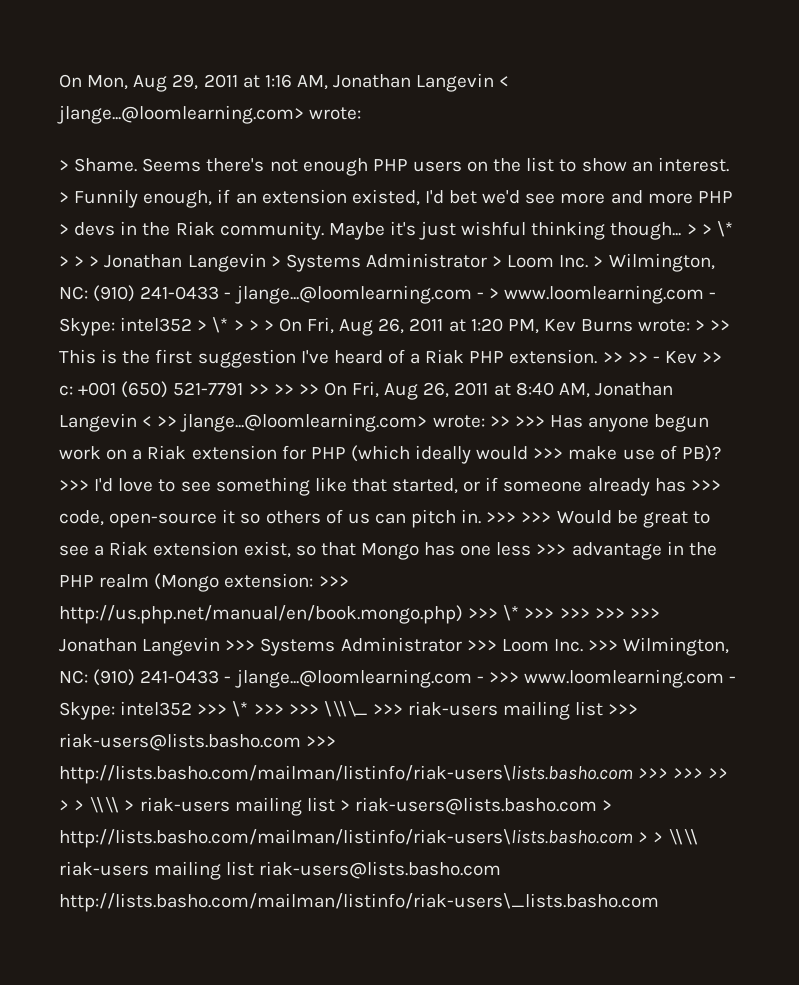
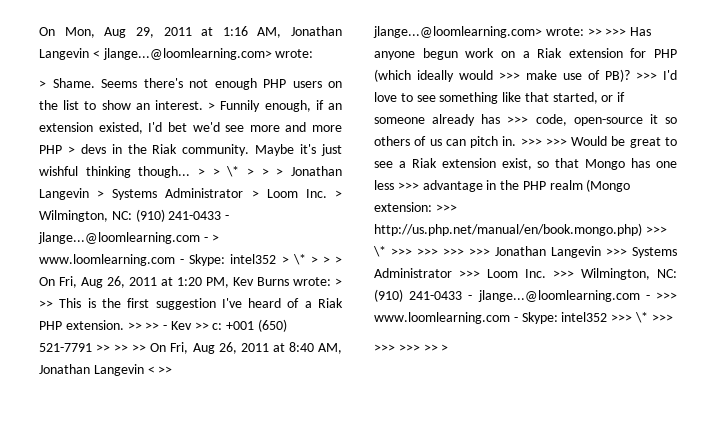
- >>> >>> Would be great to see a Riak extension exist, so that Mongo has one less >>> advantage in the PHP realm (Mongo extension: >>> http://us.php.net/manual/en/book.mongo.php) >>> \* >>> >>> >>> >>> Jonathan Langevin >>> Systems Administrator >>> Loom Inc. >>> Wilmington, NC: (910) 241-0433 - jlange...@loomlearning.com - >>> www.loomlearning.com - Skype: intel352 >>> \* >>> >>> \\\\_ >>> riak-users mailing list >>> riak-users@lists.basho.com >>> http://lists.basho.com/mailman/listinfo/riak-users\lists.basho.com >>> >>> >> > > \\\\ > riak-users mailing list > riak-users@lists.basho.com > http://lists.basho.com/mailman/listinfo/riak-users\lists.basho.com > > \\\\ riak-users mailing list riak-users@lists.basho.com http://lists.basho.com/mailman/listinfo/riak-users\_lists.basho.com
+ >>> >>> Would be great to see a Riak extension exist, so that Mongo has one less >>> advantage in the PHP realm (Mongo extension: >>> http://us.php.net/manual/en/book.mongo.php) >>> \* >>> >>> >>> >>> Jonathan Langevin >>> Systems Administrator >>> Loom Inc. >>> Wilmington, NC: (910) 241-0433 - jlange...@loomlearning.com - >>> www.loomlearning.com - Skype: intel352 >>> \* >>>
+ >>> >>> >> >

